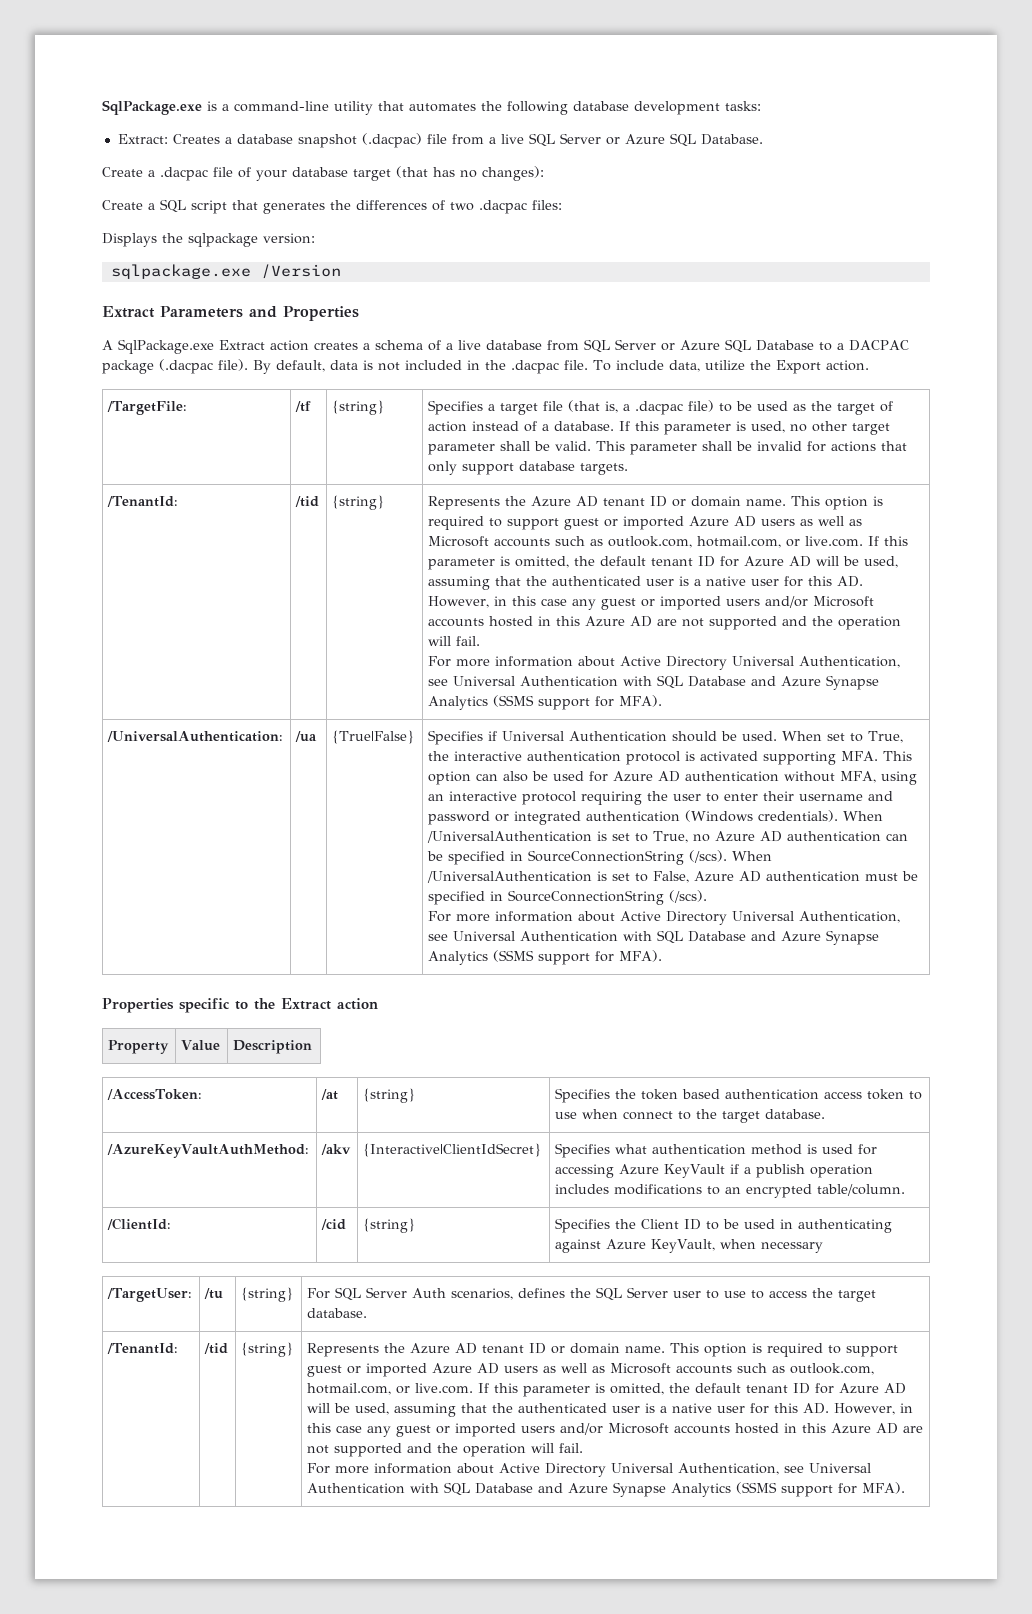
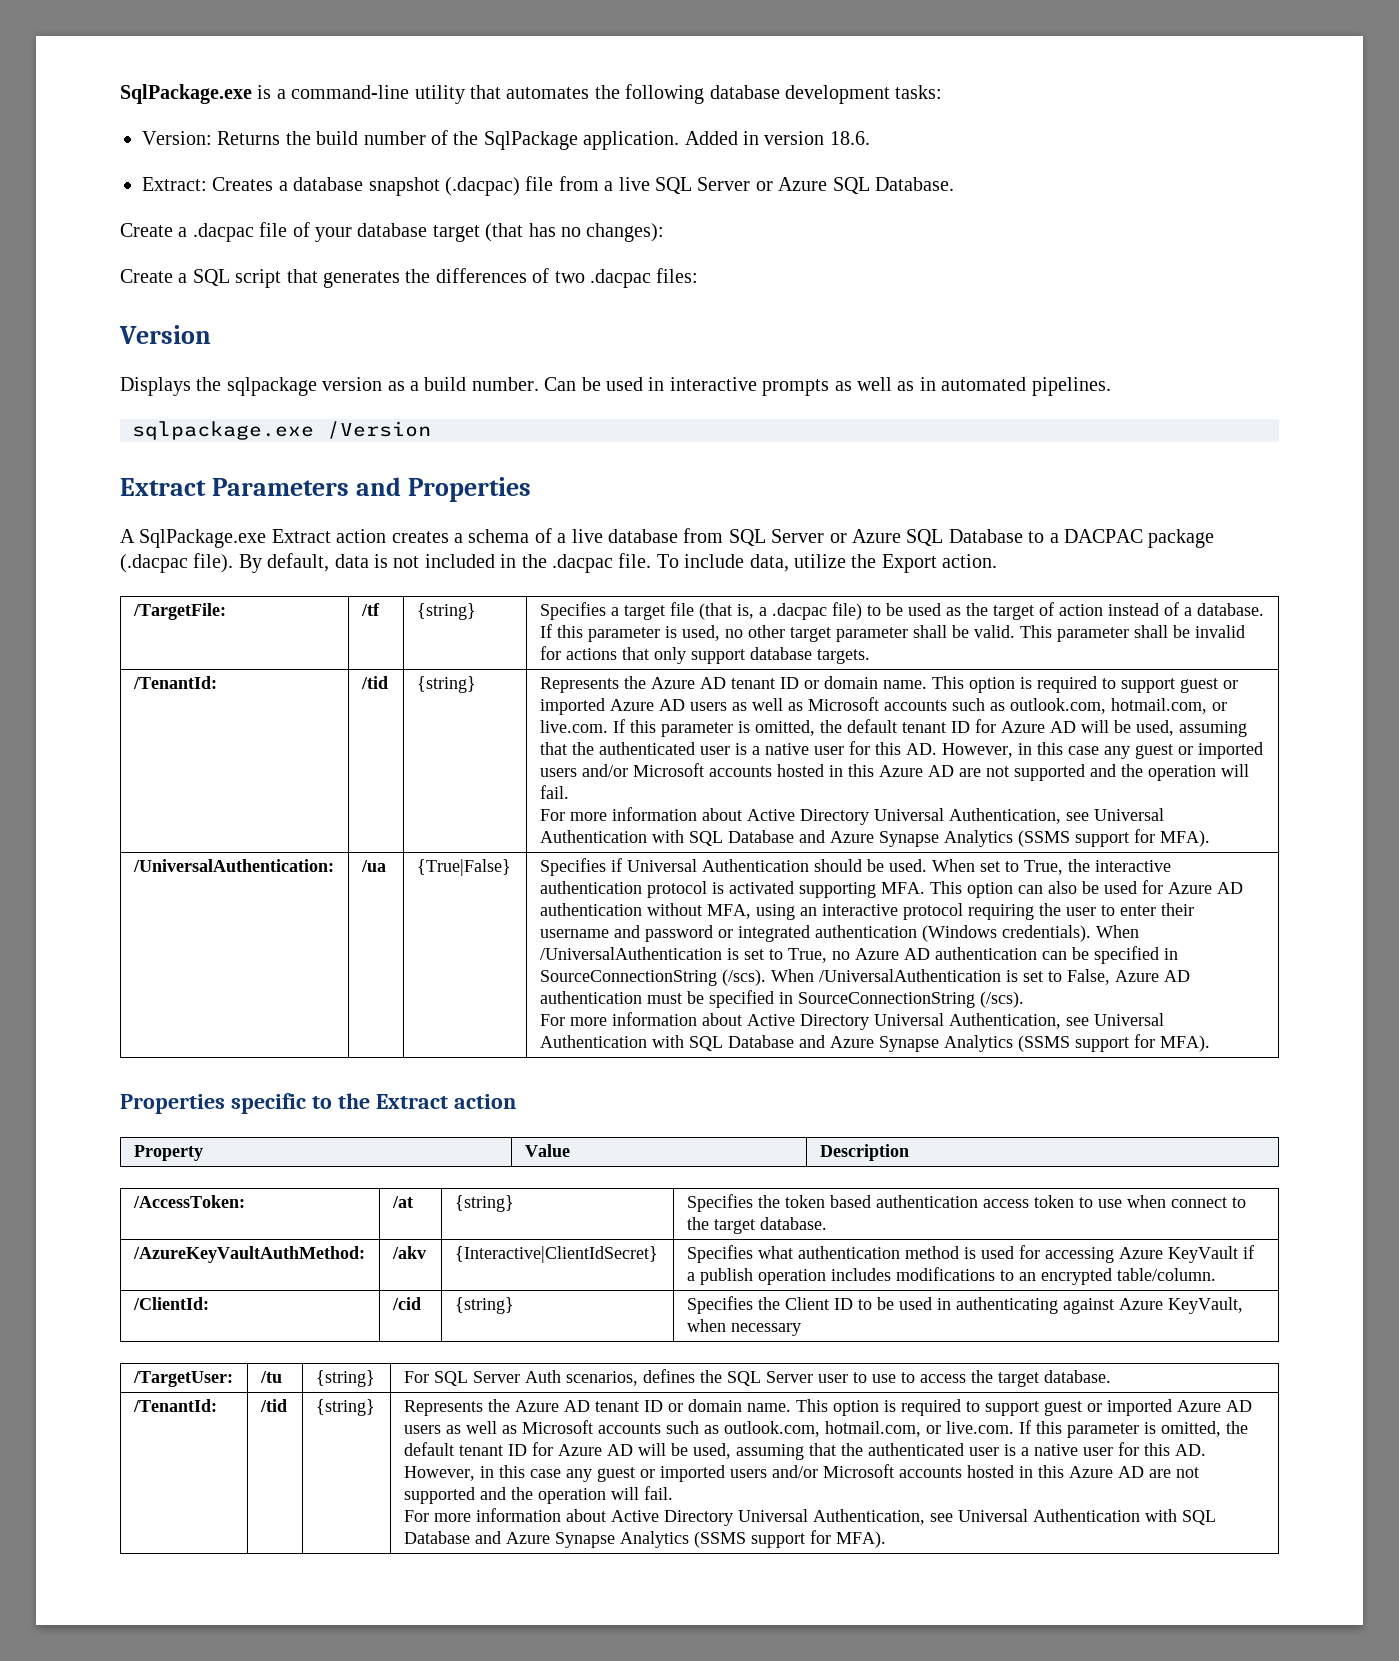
+ Version: Returns the build number of the SqlPackage application. Added in version 18.6.
+ Version
- Displays the sqlpackage version:
+ Displays the sqlpackage version as a build number. Can be used in interactive prompts as well as in automated pipelines.

